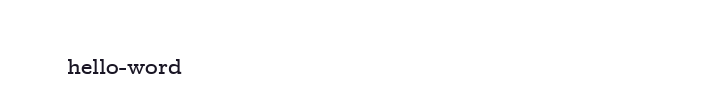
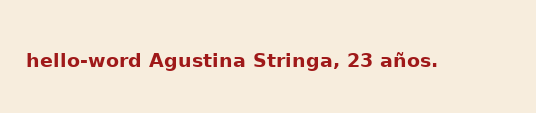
- hello-word
+ hello-word Agustina Stringa, 23 años.

